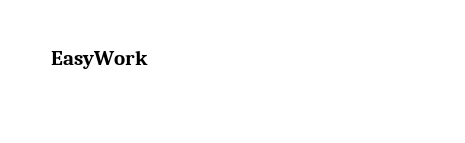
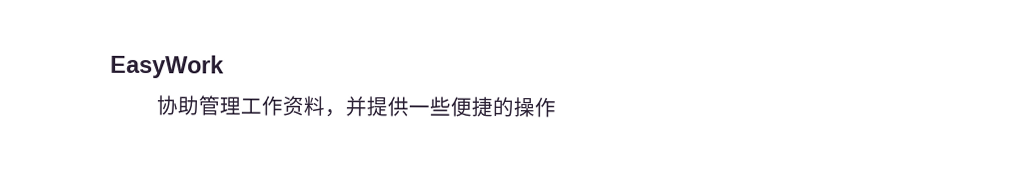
+ 协助管理工作资料，并提供一些便捷的操作

